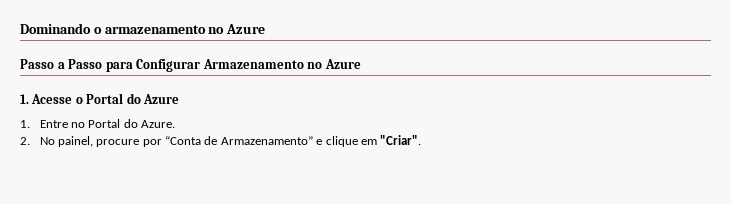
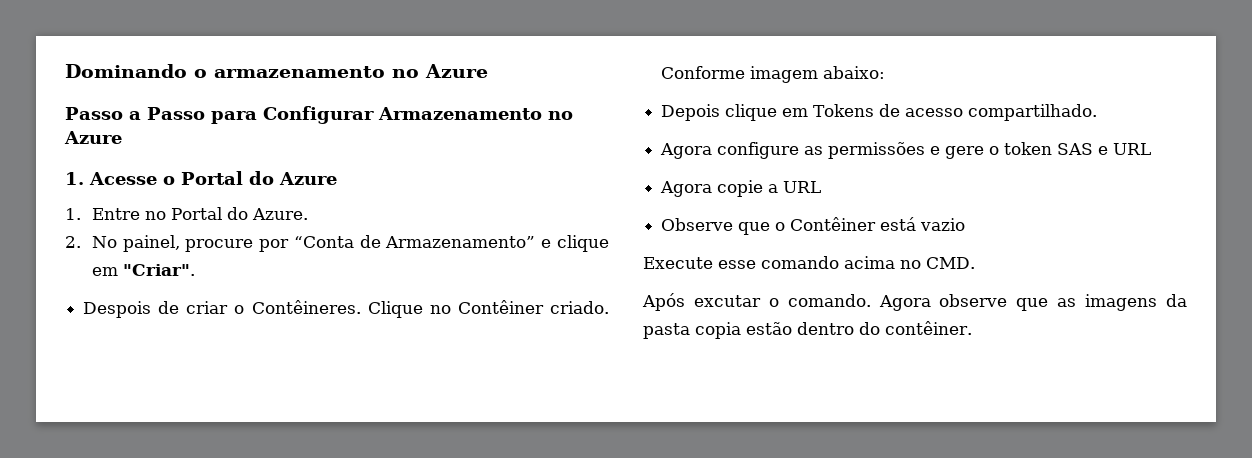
+ Despois de criar o Contêineres. Clique no Contêiner criado. Conforme imagem abaixo:
+ Depois clique em Tokens de acesso compartilhado.
+ Agora configure as permissões e gere o token SAS e URL
+ Agora copie a URL
+ Observe que o Contêiner está vazio
+ Execute esse comando acima no CMD.
+ Após excutar o comando. Agora observe que as imagens da pasta copia estão dentro do contêiner.

